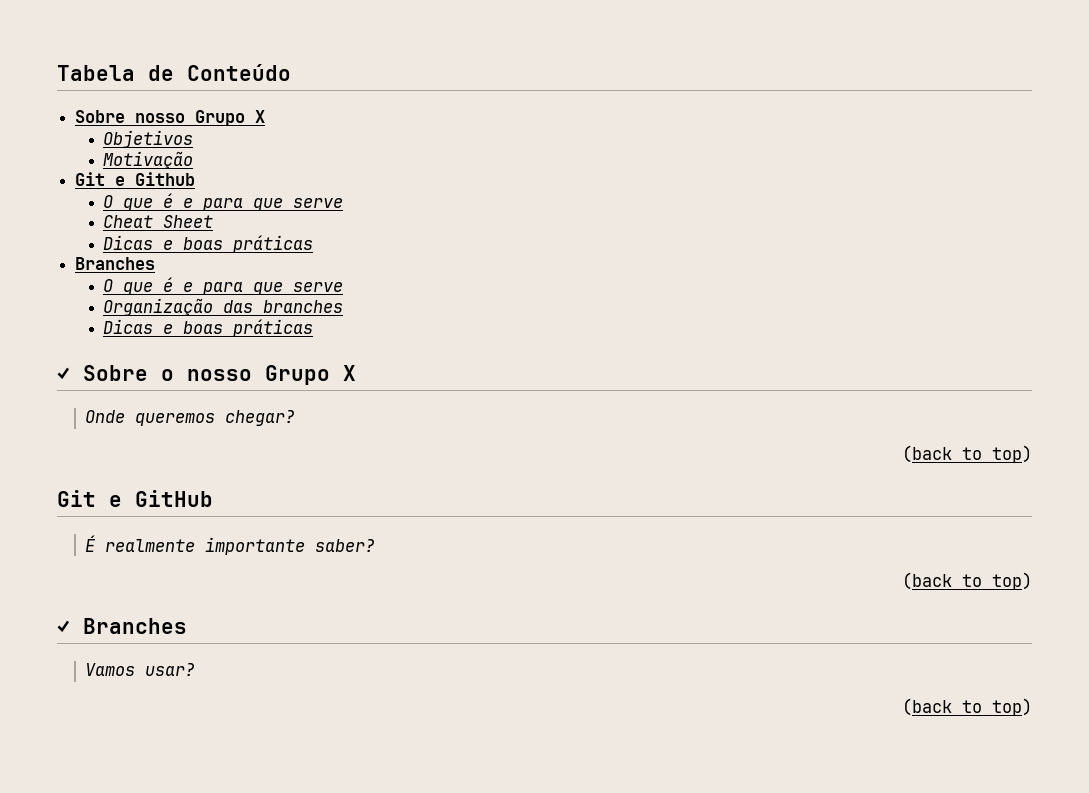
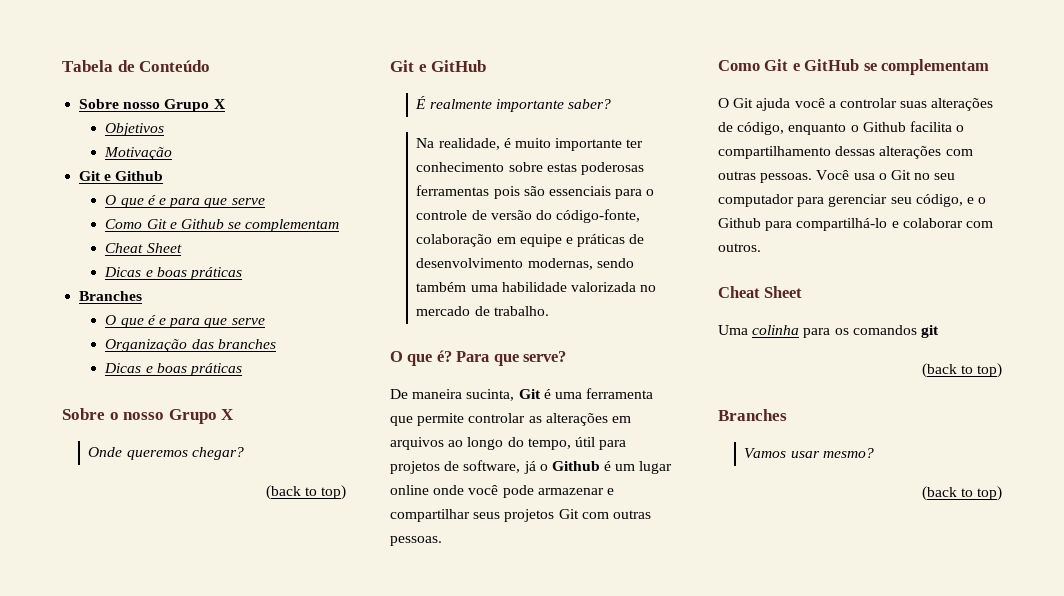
+ Como Git e Github se complementam
- ✓ Sobre o nosso Grupo X
+ Sobre o nosso Grupo X
  É realmente importante saber?
+ Na realidade, é muito importante ter conhecimento sobre estas poderosas ferramentas pois são essenciais para o controle de versão do código-fonte, colaboração em equipe e práticas de desenvolvimento modernas, sendo também uma habilidade valorizada no mercado de trabalho.
+ O que é? Para que serve?
+ De maneira sucinta, Git é uma ferramenta que permite controlar as alterações em arquivos ao longo do tempo, útil para projetos de software, já o Github é um lugar online onde você pode armazenar e compartilhar seus projetos Git com outras pessoas.
+ Como Git e GitHub se complementam
+ O Git ajuda você a controlar suas alterações de código, enquanto o Github facilita o compartilhamento dessas alterações com outras pessoas. Você usa o Git no seu computador para gerenciar seu código, e o Github para compartilhá-lo e colaborar com outros.
+ Cheat Sheet
+ Uma colinha para os comandos git
  (back to top)
- ✓ Branches
+ Branches
- Vamos usar?
+ Vamos usar mesmo?

